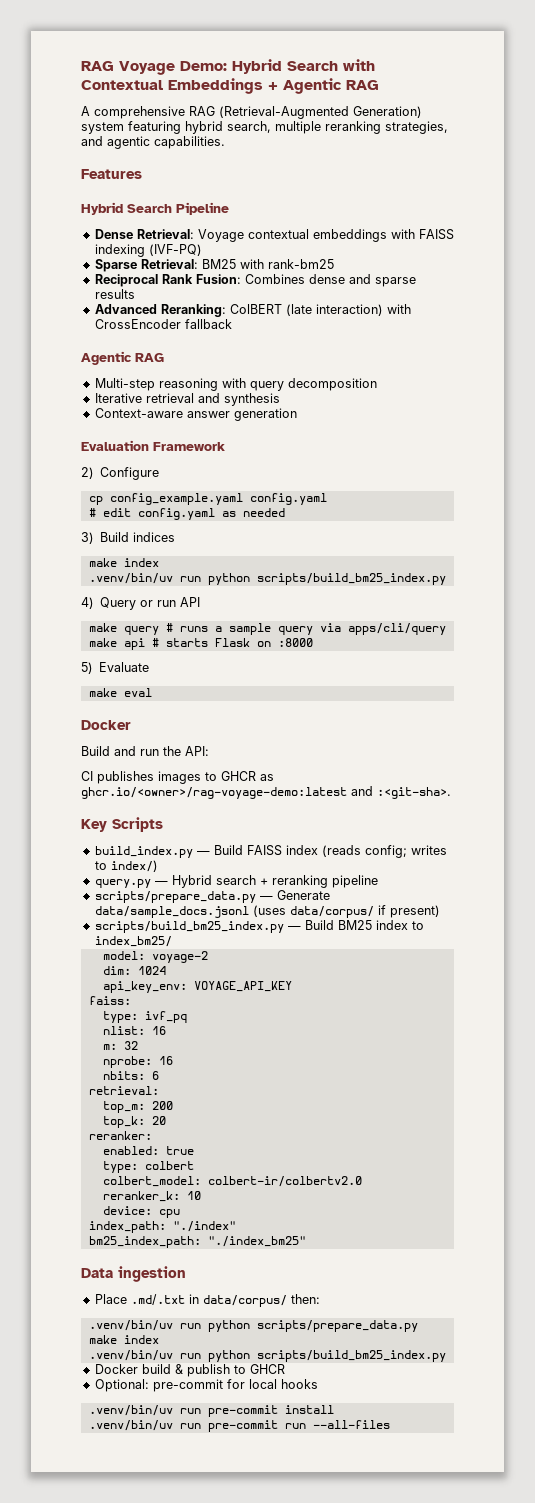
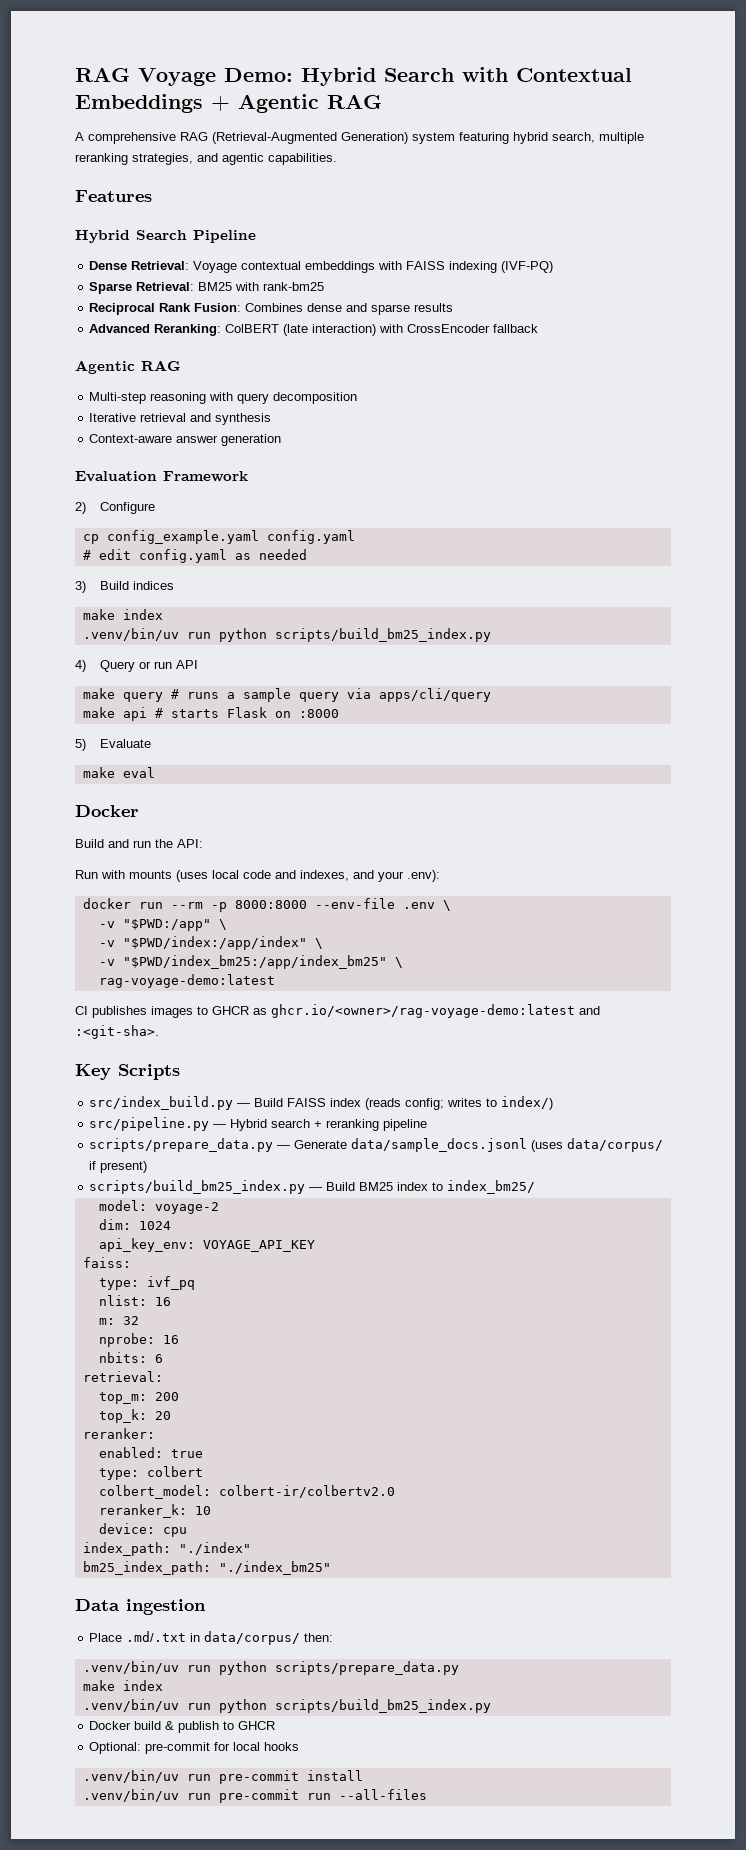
+ Run with mounts (uses local code and indexes, and your .env):
+ docker run --rm -p 8000:8000 --env-file .env \
+ -v "$PWD:/app" \
+ -v "$PWD/index:/app/index" \
+ -v "$PWD/index_bm25:/app/index_bm25" \
+ rag-voyage-demo:latest
- build_index.py — Build FAISS index (reads config; writes to index/)
+ src/index_build.py — Build FAISS index (reads config; writes to index/)
- query.py — Hybrid search + reranking pipeline
+ src/pipeline.py — Hybrid search + reranking pipeline

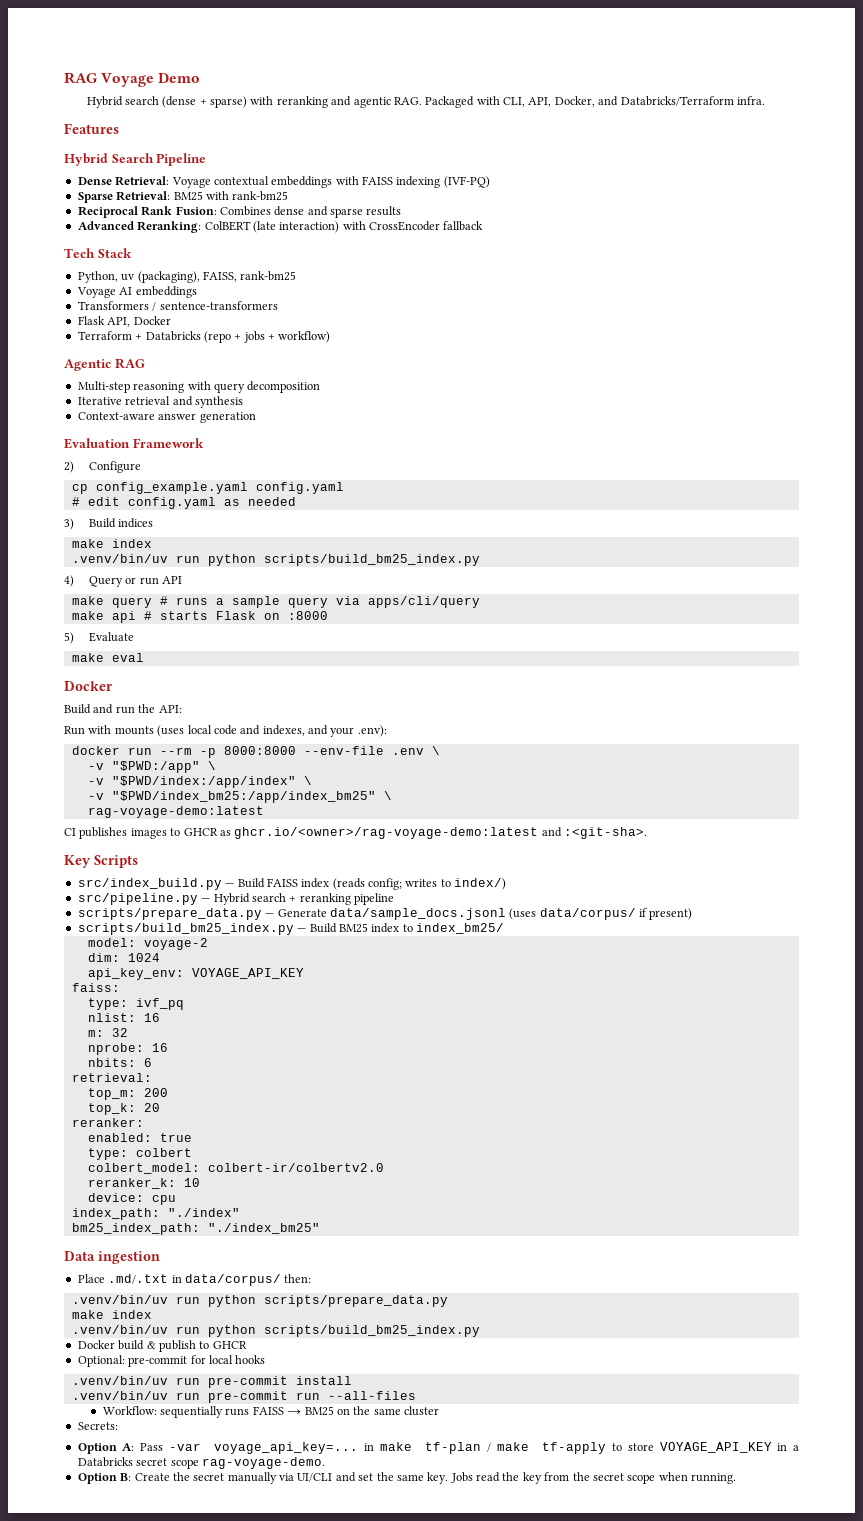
- RAG Voyage Demo: Hybrid Search with Contextual Embeddings + Agentic RAG
- A comprehensive RAG (Retrieval-Augmented Generation) system featuring hybrid search, multiple reranking strategies, and agentic capabilities.
+ RAG Voyage Demo
+ Hybrid search (dense + sparse) with reranking and agentic RAG. Packaged with CLI, API, Docker, and Databricks/Terraform infra.
+ Tech Stack
+ Python, uv (packaging), FAISS, rank-bm25
+ Voyage AI embeddings
+ Transformers / sentence-transformers
+ Flask API, Docker
+ Terraform + Databricks (repo + jobs + workflow)
+ Workflow: sequentially runs FAISS → BM25 on the same cluster
+ Secrets:
+ Option A: Pass -var voyage_api_key=... in make tf-plan / make tf-apply to store VOYAGE_API_KEY in a Databricks secret scope rag-voyage-demo.
+ Option B: Create the secret manually via UI/CLI and set the same key. Jobs read the key from the secret scope when running.

